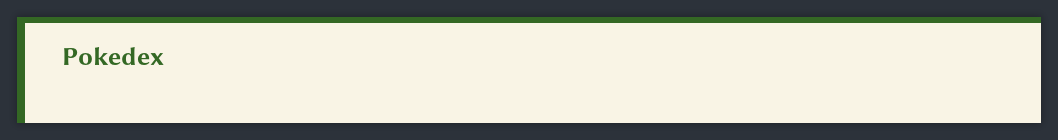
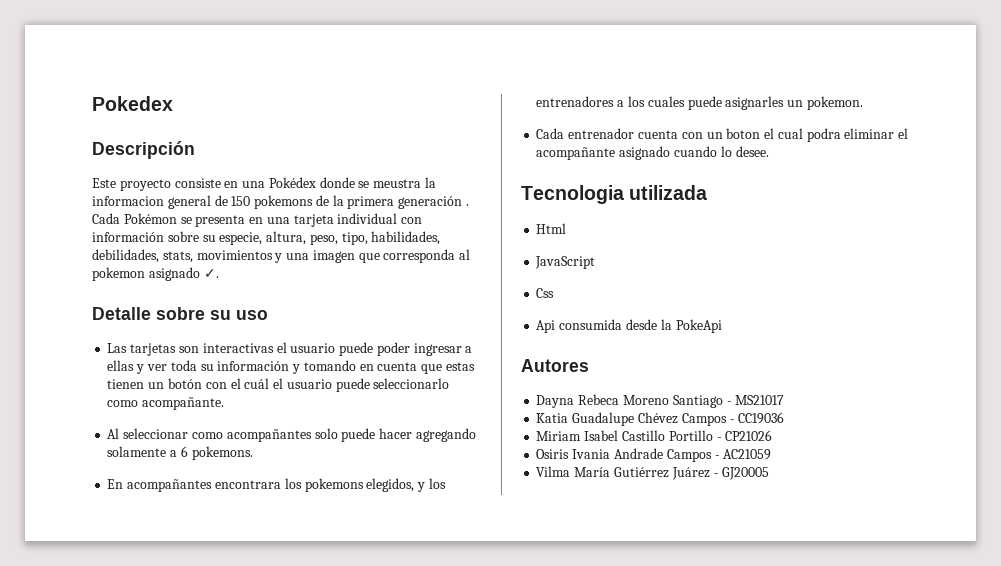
+ Descripción
+ Este proyecto consiste en una Pokédex donde se meustra la informacion general de 150 pokemons de la primera generación . Cada Pokémon se presenta en una tarjeta individual con información sobre su especie, altura, peso, tipo, habilidades, debilidades, stats, movimientos y una imagen que corresponda al pokemon asignado ✓.
+ Detalle sobre su uso
+ Las tarjetas son interactivas el usuario puede poder ingresar a ellas y ver toda su información y tomando en cuenta que estas tienen un botón con el cuál el usuario puede seleccionarlo como acompañante.
+ Al seleccionar como acompañantes solo puede hacer agregando solamente a 6 pokemons.
+ En acompañantes encontrara los pokemons elegidos, y los entrenadores a los cuales puede asignarles un pokemon.
+ Cada entrenador cuenta con un boton el cual podra eliminar el acompañante asignado cuando lo desee.
+ Tecnologia utilizada
+ Html
+ JavaScript
+ Css
+ Api consumida desde la PokeApi
+ Autores
+ Dayna Rebeca Moreno Santiago - MS21017
+ Katia Guadalupe Chévez Campos - CC19036
+ Miriam Isabel Castillo Portillo - CP21026
+ Osiris Ivania Andrade Campos - AC21059
+ Vilma María Gutiérrez Juárez - GJ20005

